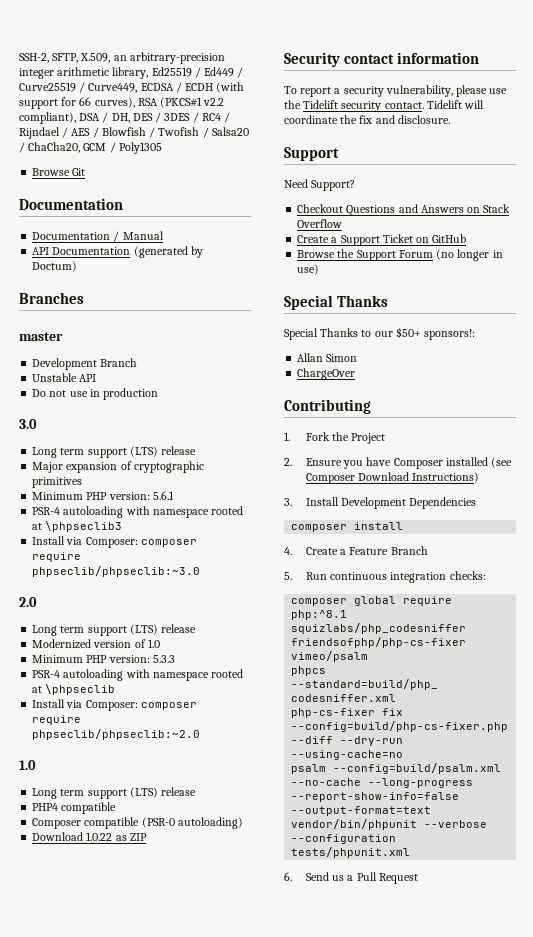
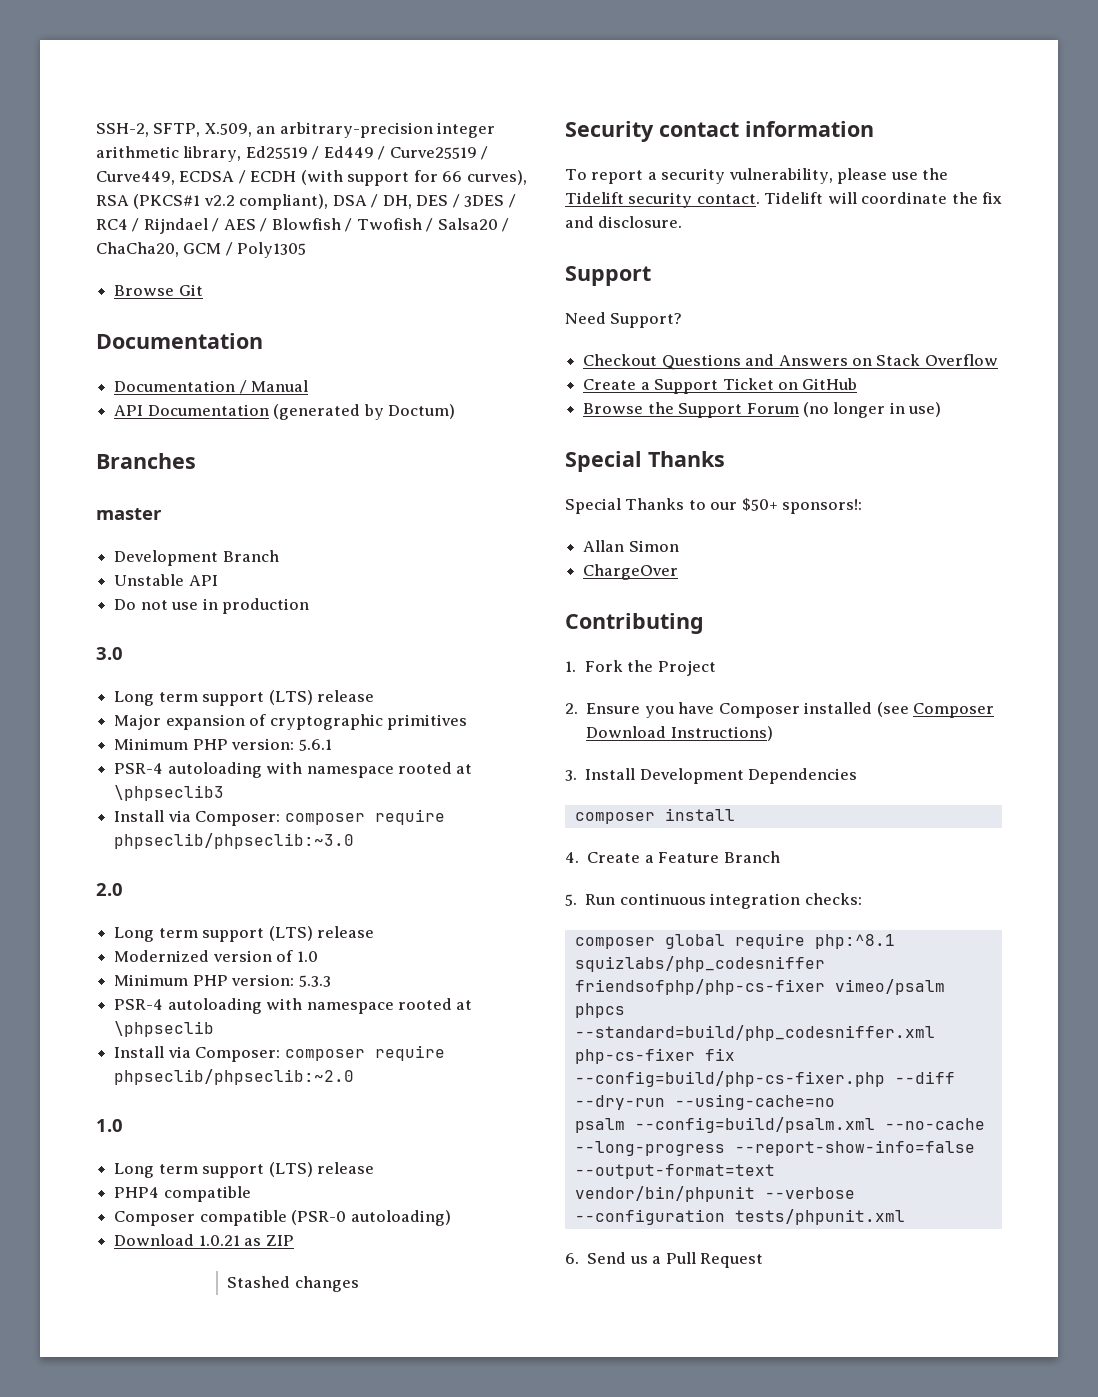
- Download 1.0.22 as ZIP
+ Download 1.0.21 as ZIP
+ Stashed changes

